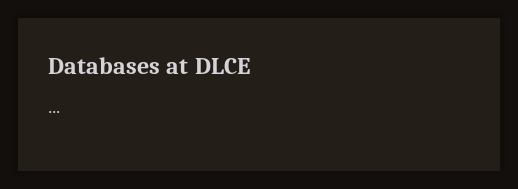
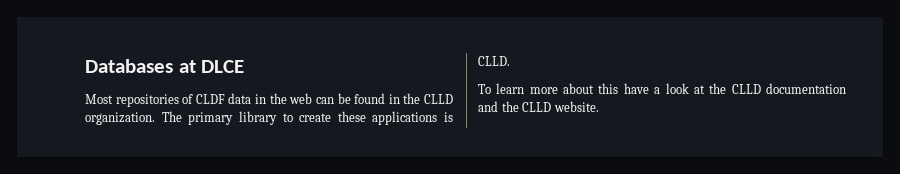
- ...
+ Most repositories of CLDF data in the web can be found in the CLLD organization. The primary library to create these applications is CLLD.
+ To learn more about this have a look at the CLLD documentation and the CLLD website.

